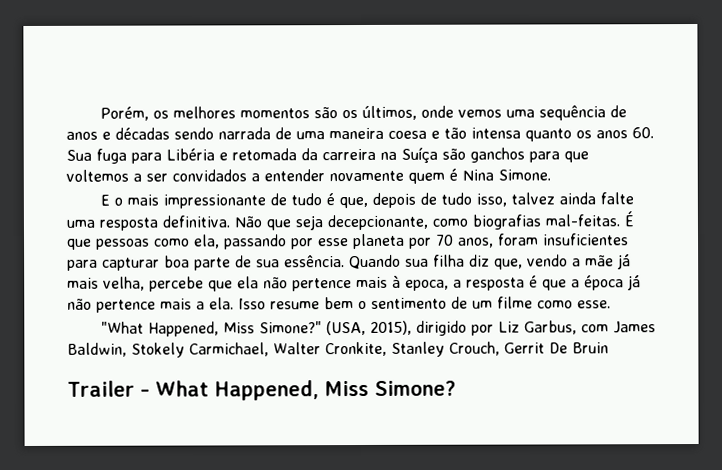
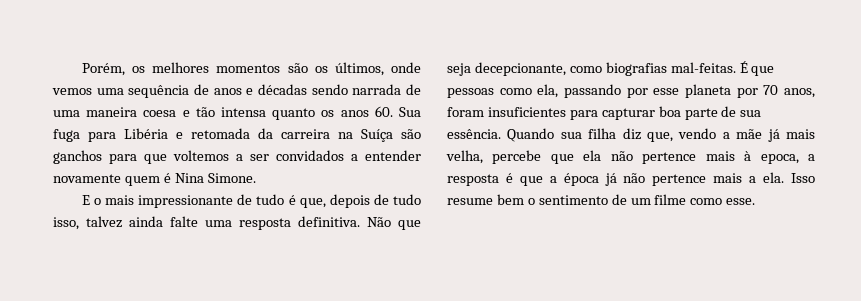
- "What Happened, Miss Simone?" (USA, 2015), dirigido por Liz Garbus, com James Baldwin, Stokely Carmichael, Walter Cronkite, Stanley Crouch, Gerrit De Bruin
- Trailer - What Happened, Miss Simone?

